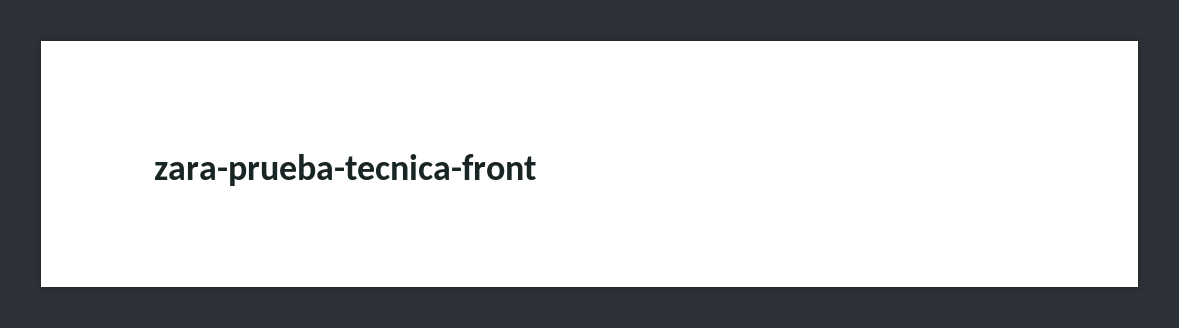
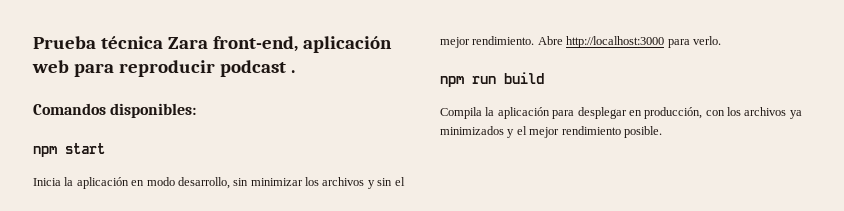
- zara-prueba-tecnica-front
+ Prueba técnica Zara front-end, aplicación web para reproducir podcast .
+ Comandos disponibles:
+ npm start
+ Inicia la aplicación en modo desarrollo, sin minimizar los archivos y sin el mejor rendimiento. Abre http://localhost:3000 para verlo.
+ npm run build
+ Compila la aplicación para desplegar en producción, con los archivos ya minimizados y el mejor rendimiento posible.

